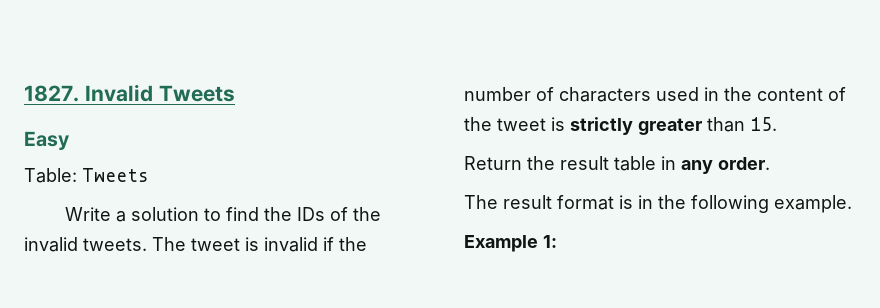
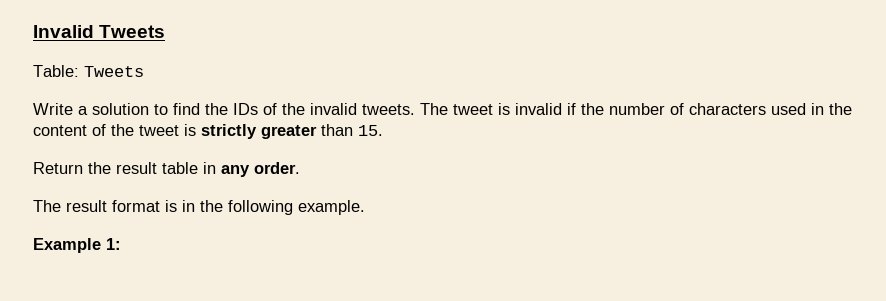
- 1827.
- Easy

